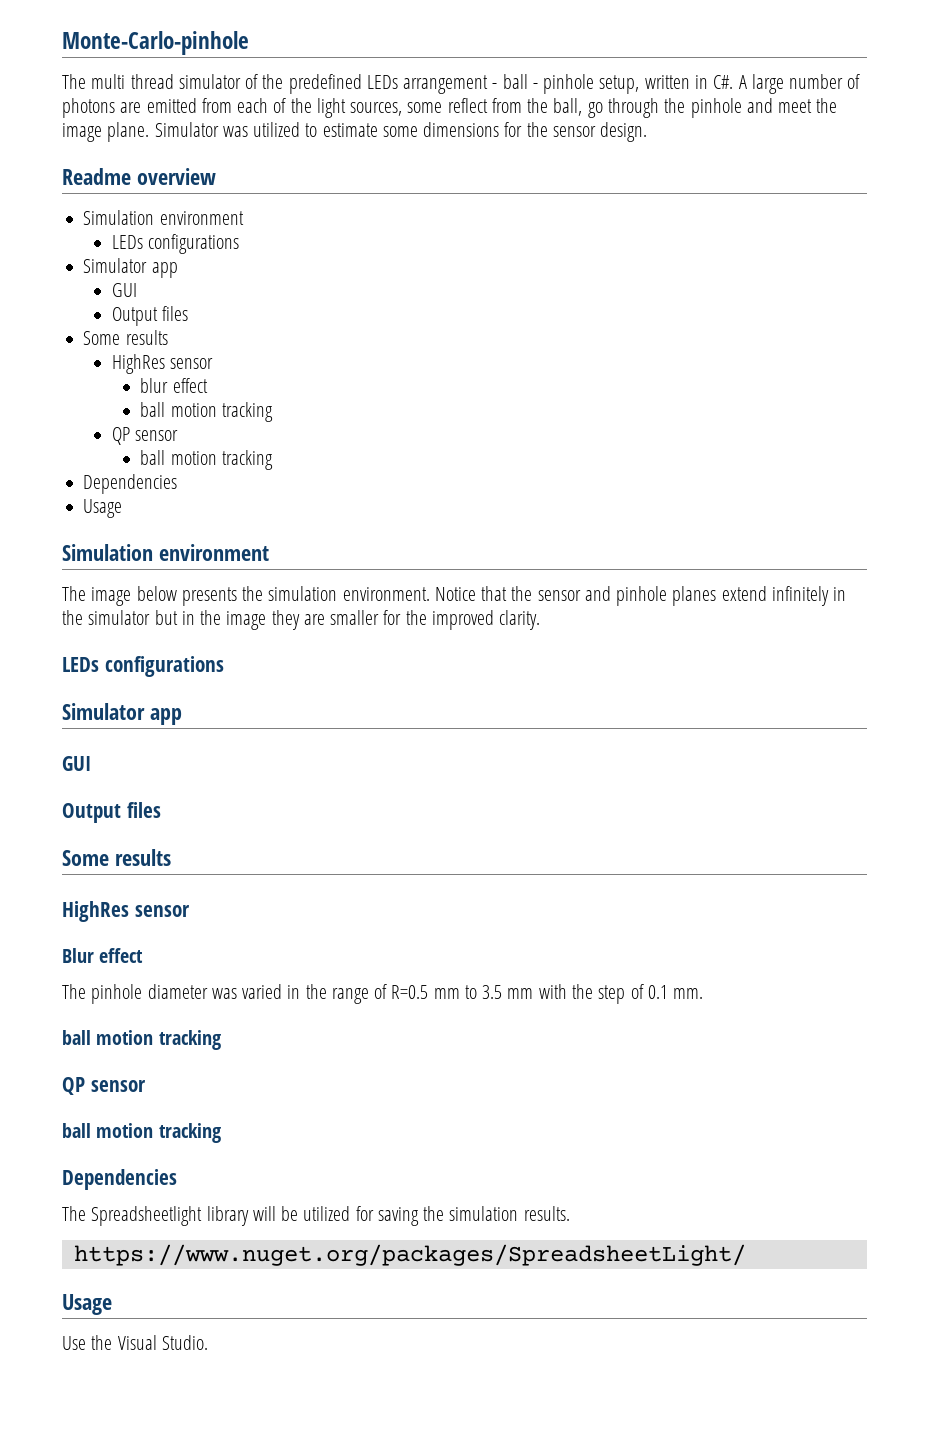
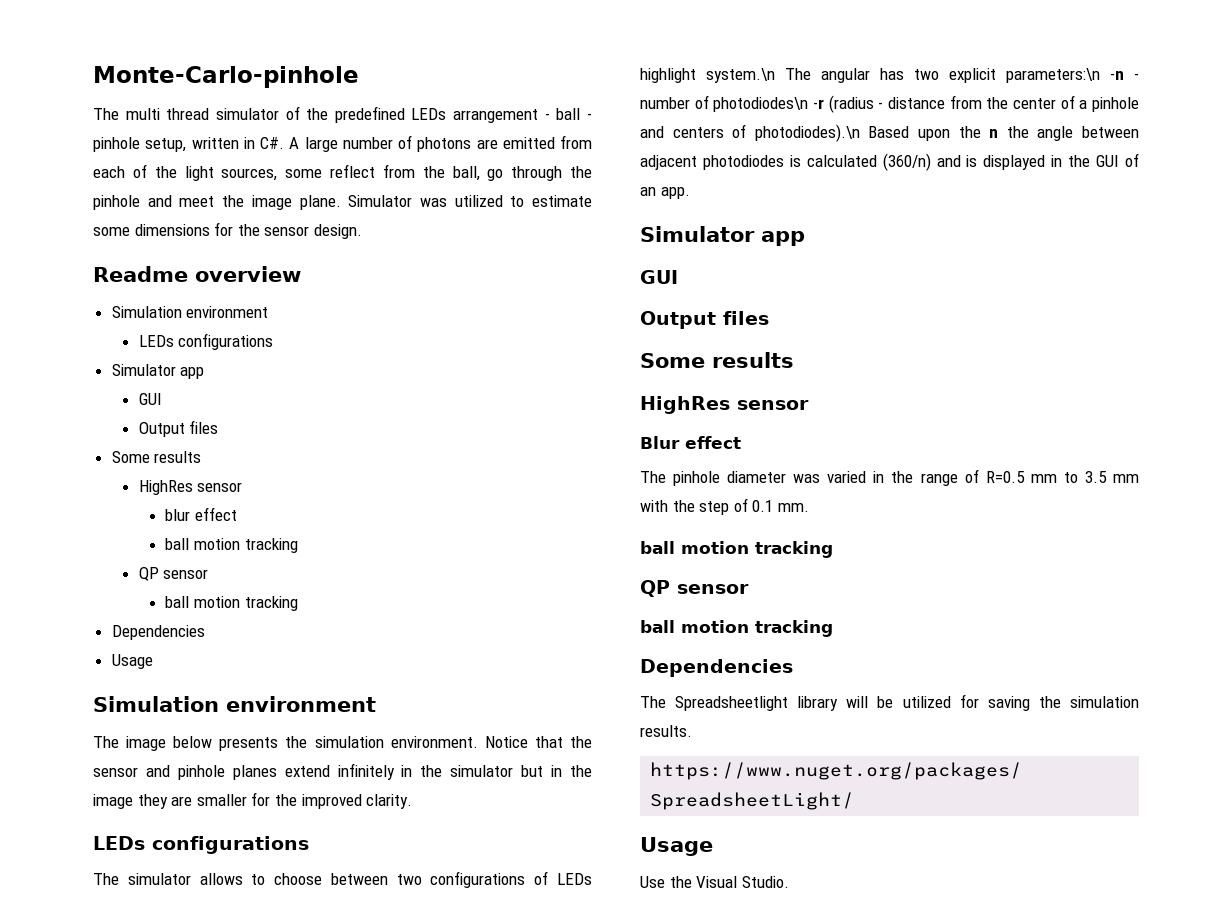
+ The simulator allows to choose between two configurations of LEDs highlight system.\n The angular has two explicit parameters:\n -n - number of photodiodes\n -r (radius - distance from the center of a pinhole and centers of photodiodes).\n Based upon the n the angle between adjacent photodiodes is calculated (360/n) and is displayed in the GUI of an app.

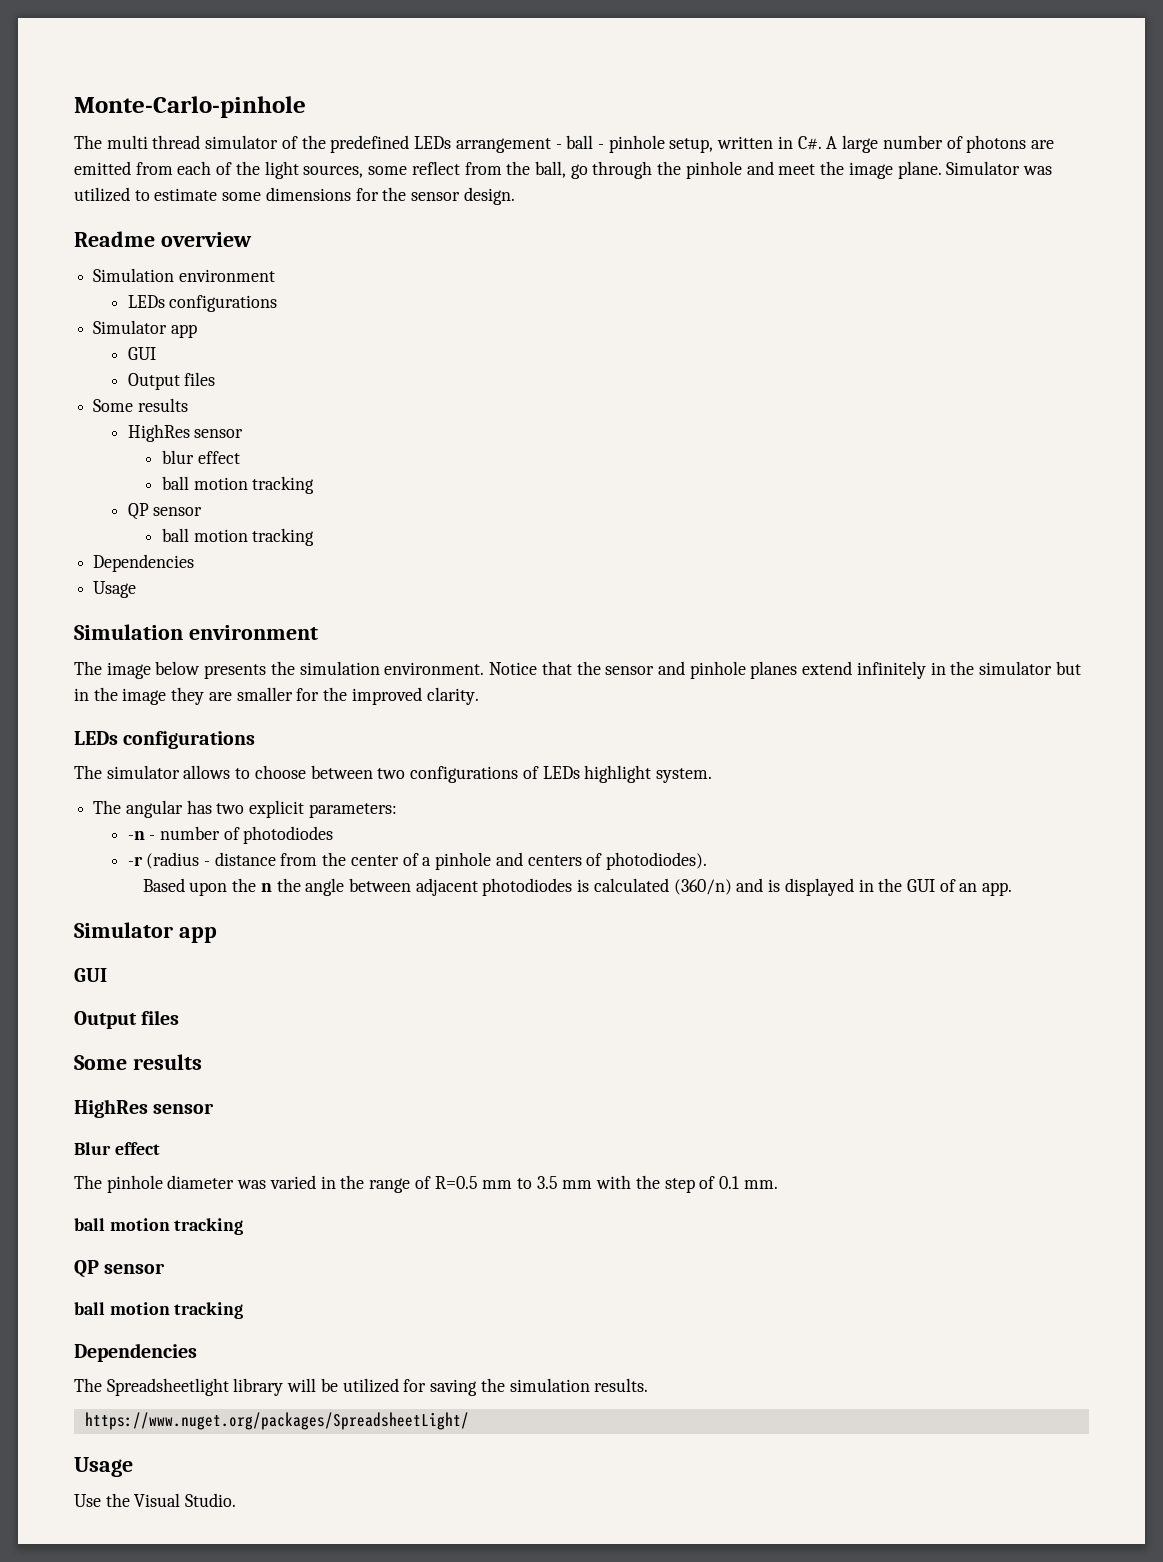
- The simulator allows to choose between two configurations of LEDs highlight system.\n The angular has two explicit parameters:\n -n - number of photodiodes\n -r (radius - distance from the center of a pinhole and centers of photodiodes).\n Based upon the n the angle between adjacent photodiodes is calculated (360/n) and is displayed in the GUI of an app.
+ The simulator allows to choose between two configurations of LEDs highlight system.
+ The angular has two explicit parameters:
+ -n - number of photodiodes
+ -r (radius - distance from the center of a pinhole and centers of photodiodes).
+ Based upon the n the angle between adjacent photodiodes is calculated (360/n) and is displayed in the GUI of an app.

